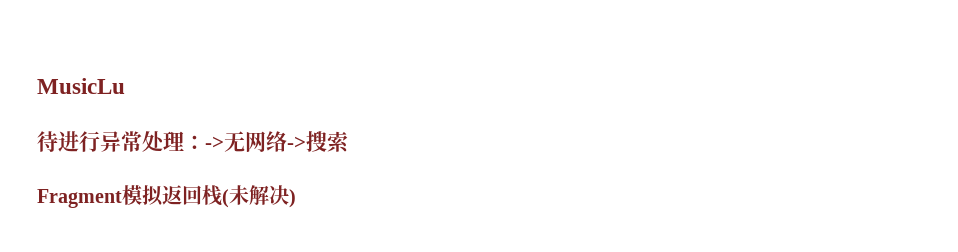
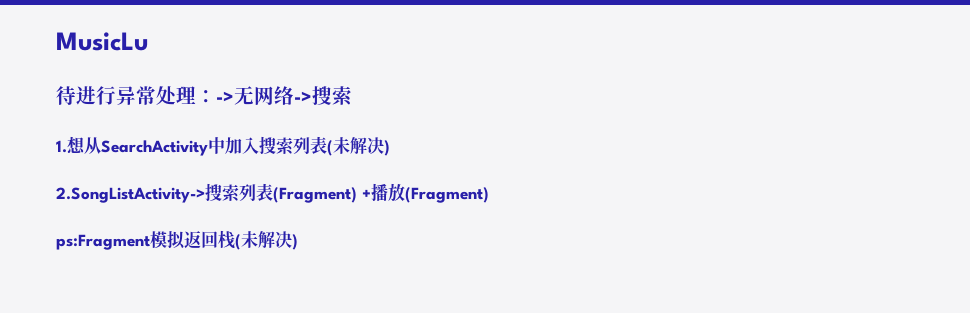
- Fragment模拟返回栈(未解决)
+ 1.想从SearchActivity中加入搜索列表(未解决)
+ 2.SongListActivity->搜索列表(Fragment) +播放(Fragment)
+ ps:Fragment模拟返回栈(未解决)

